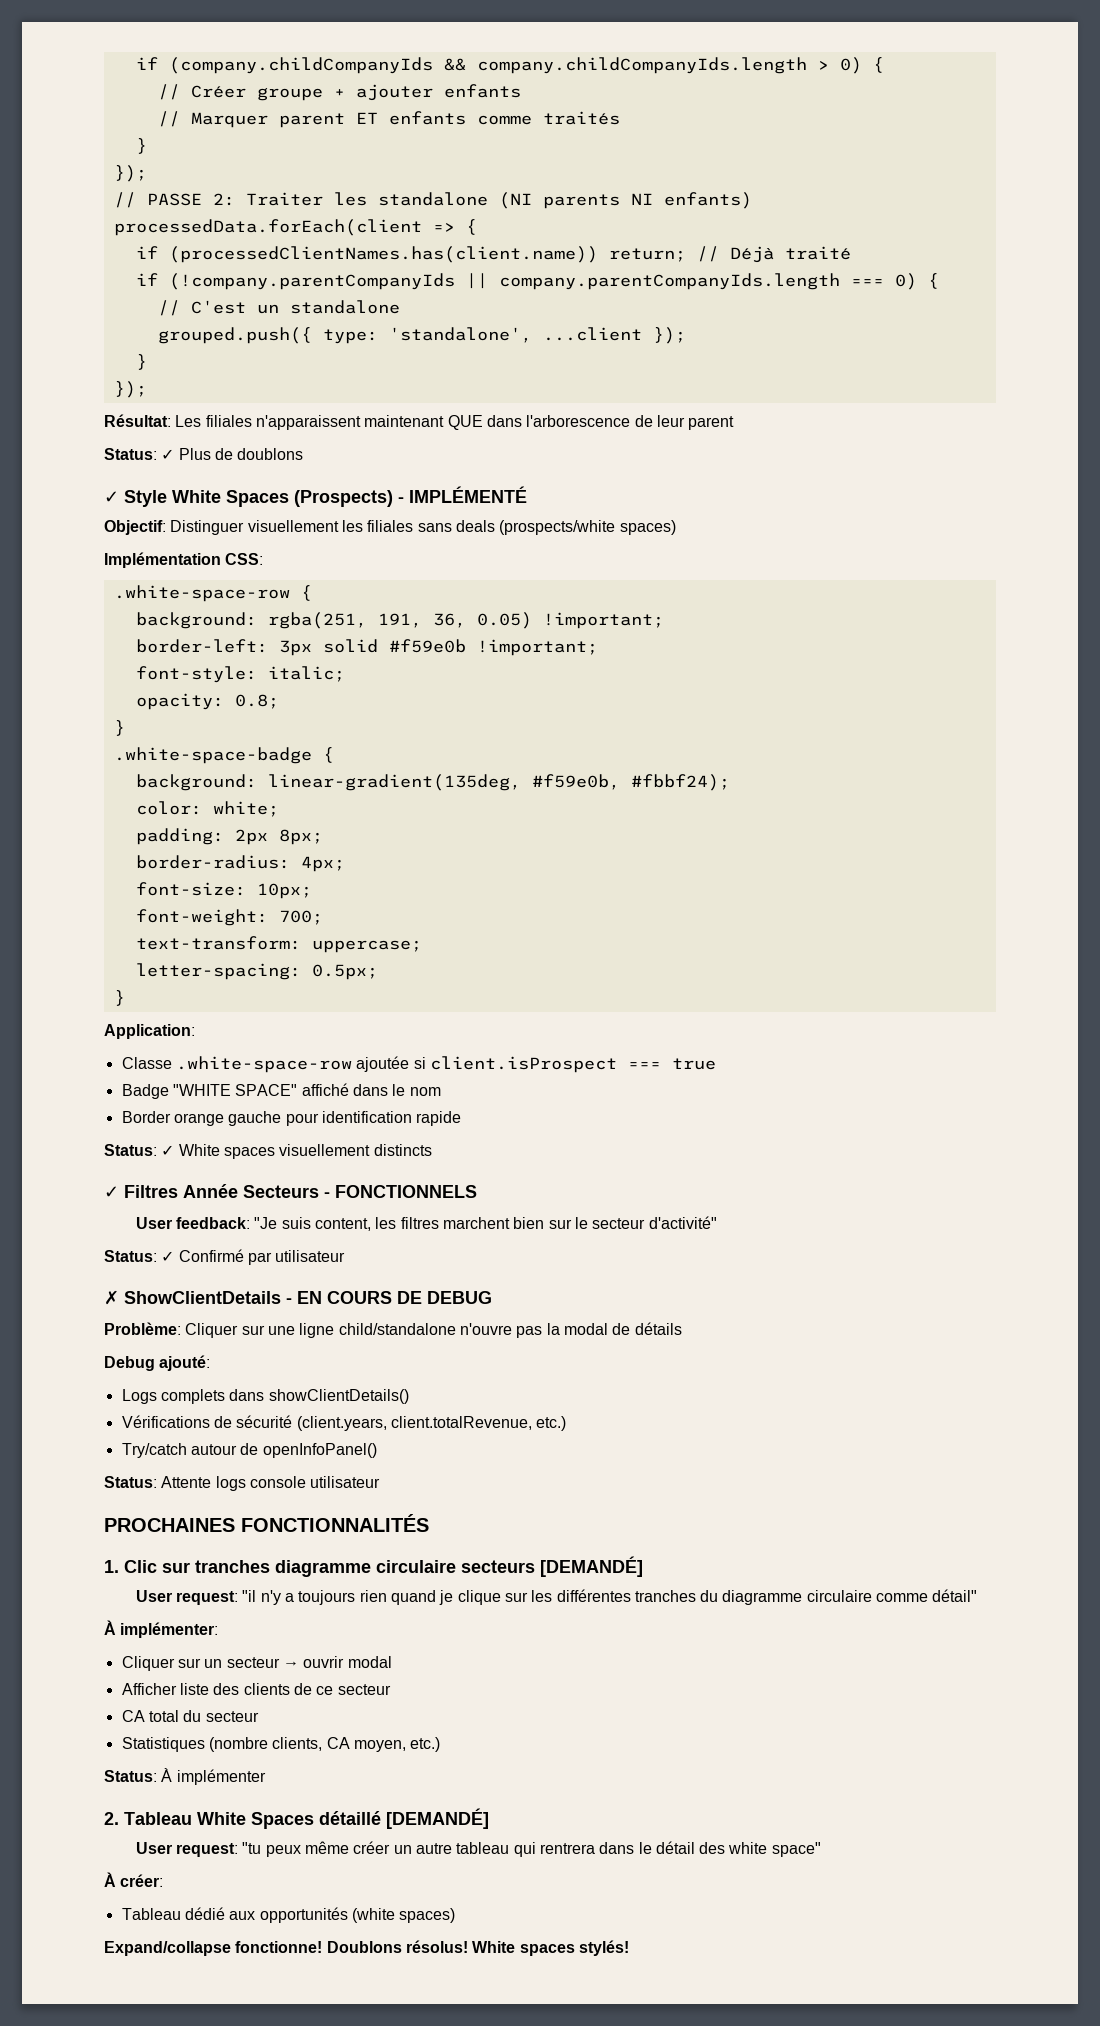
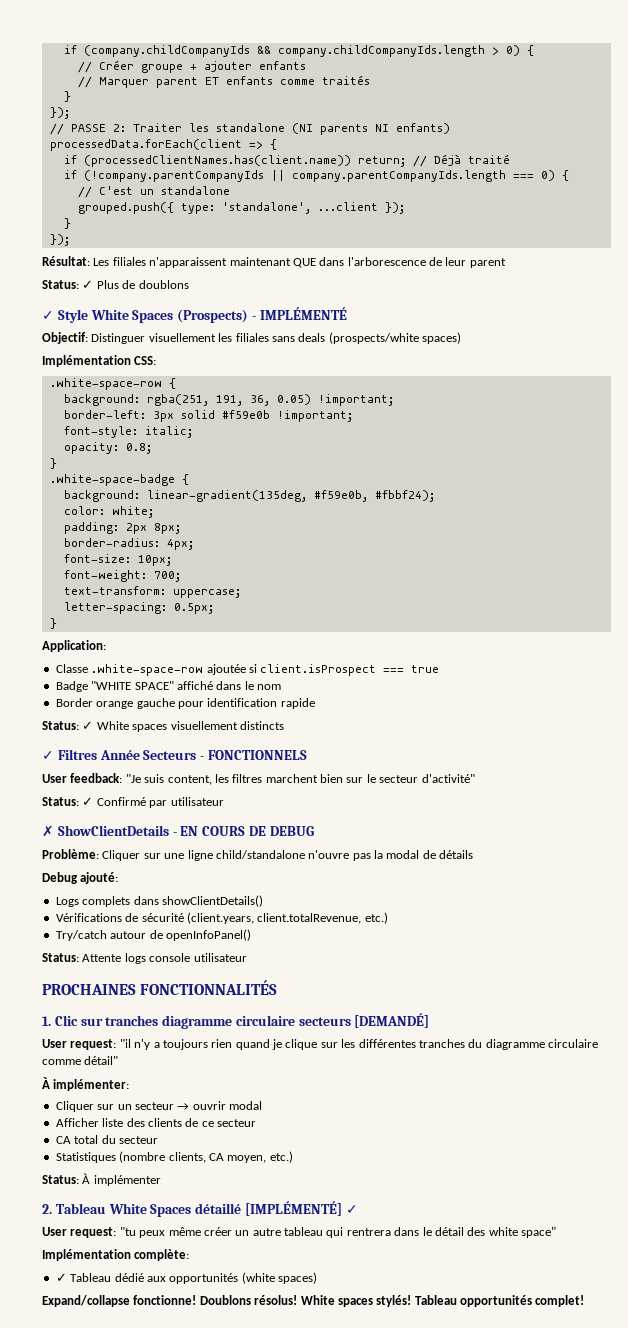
- 2. Tableau White Spaces détaillé [DEMANDÉ]
+ 2. Tableau White Spaces détaillé [IMPLÉMENTÉ] ✓
- À créer:
- Tableau dédié aux opportunités (white spaces)
+ Implémentation complète:
+ ✓ Tableau dédié aux opportunités (white spaces)
+ Tableau opportunités complet!

